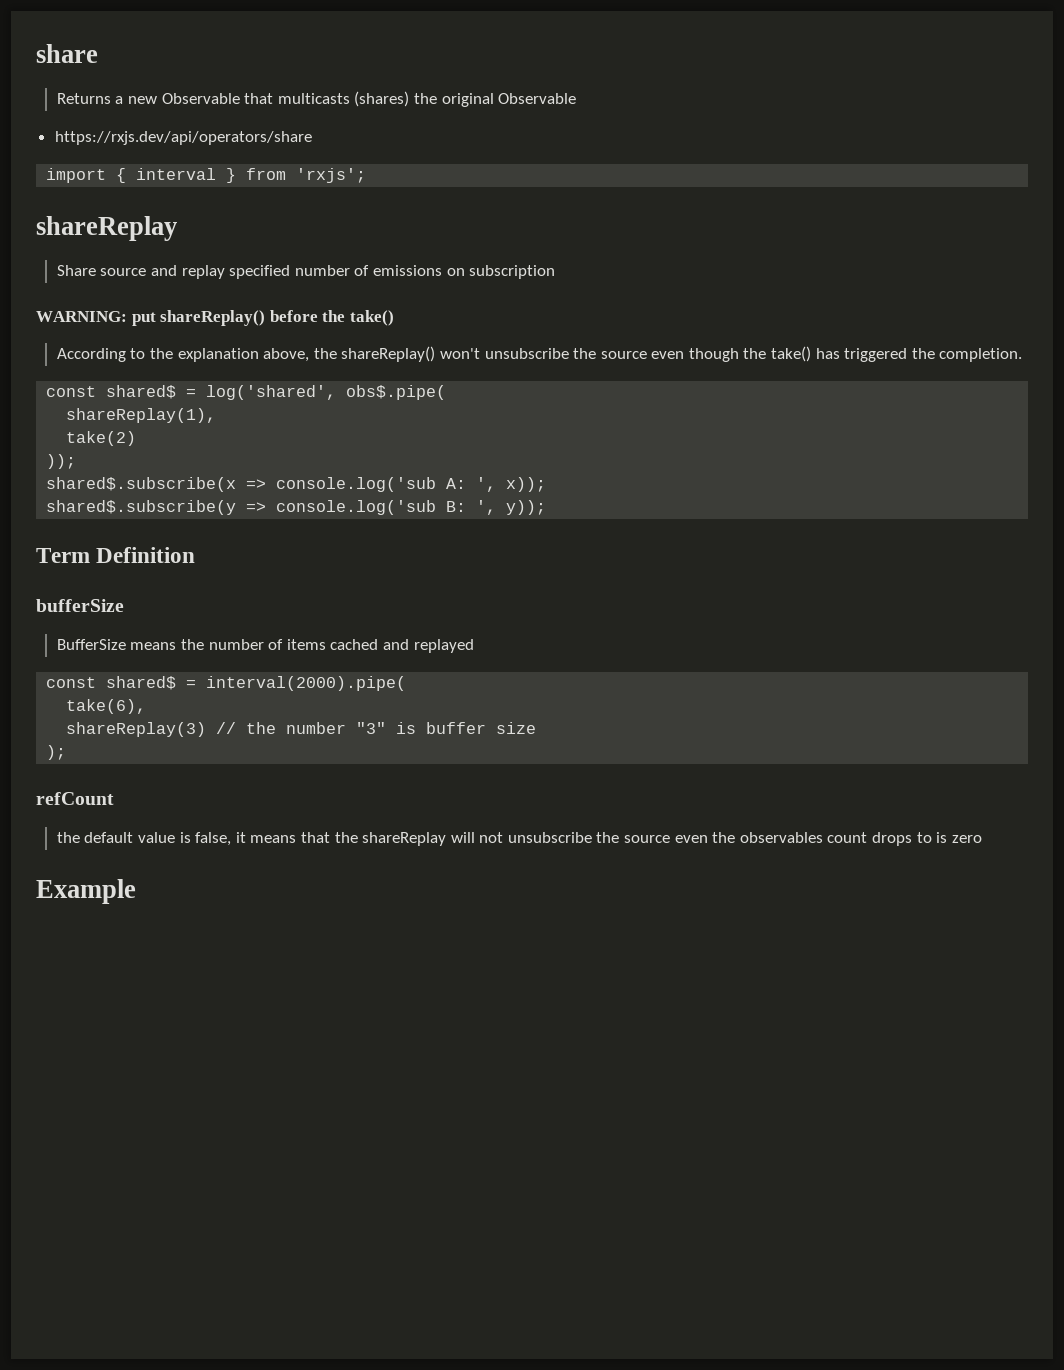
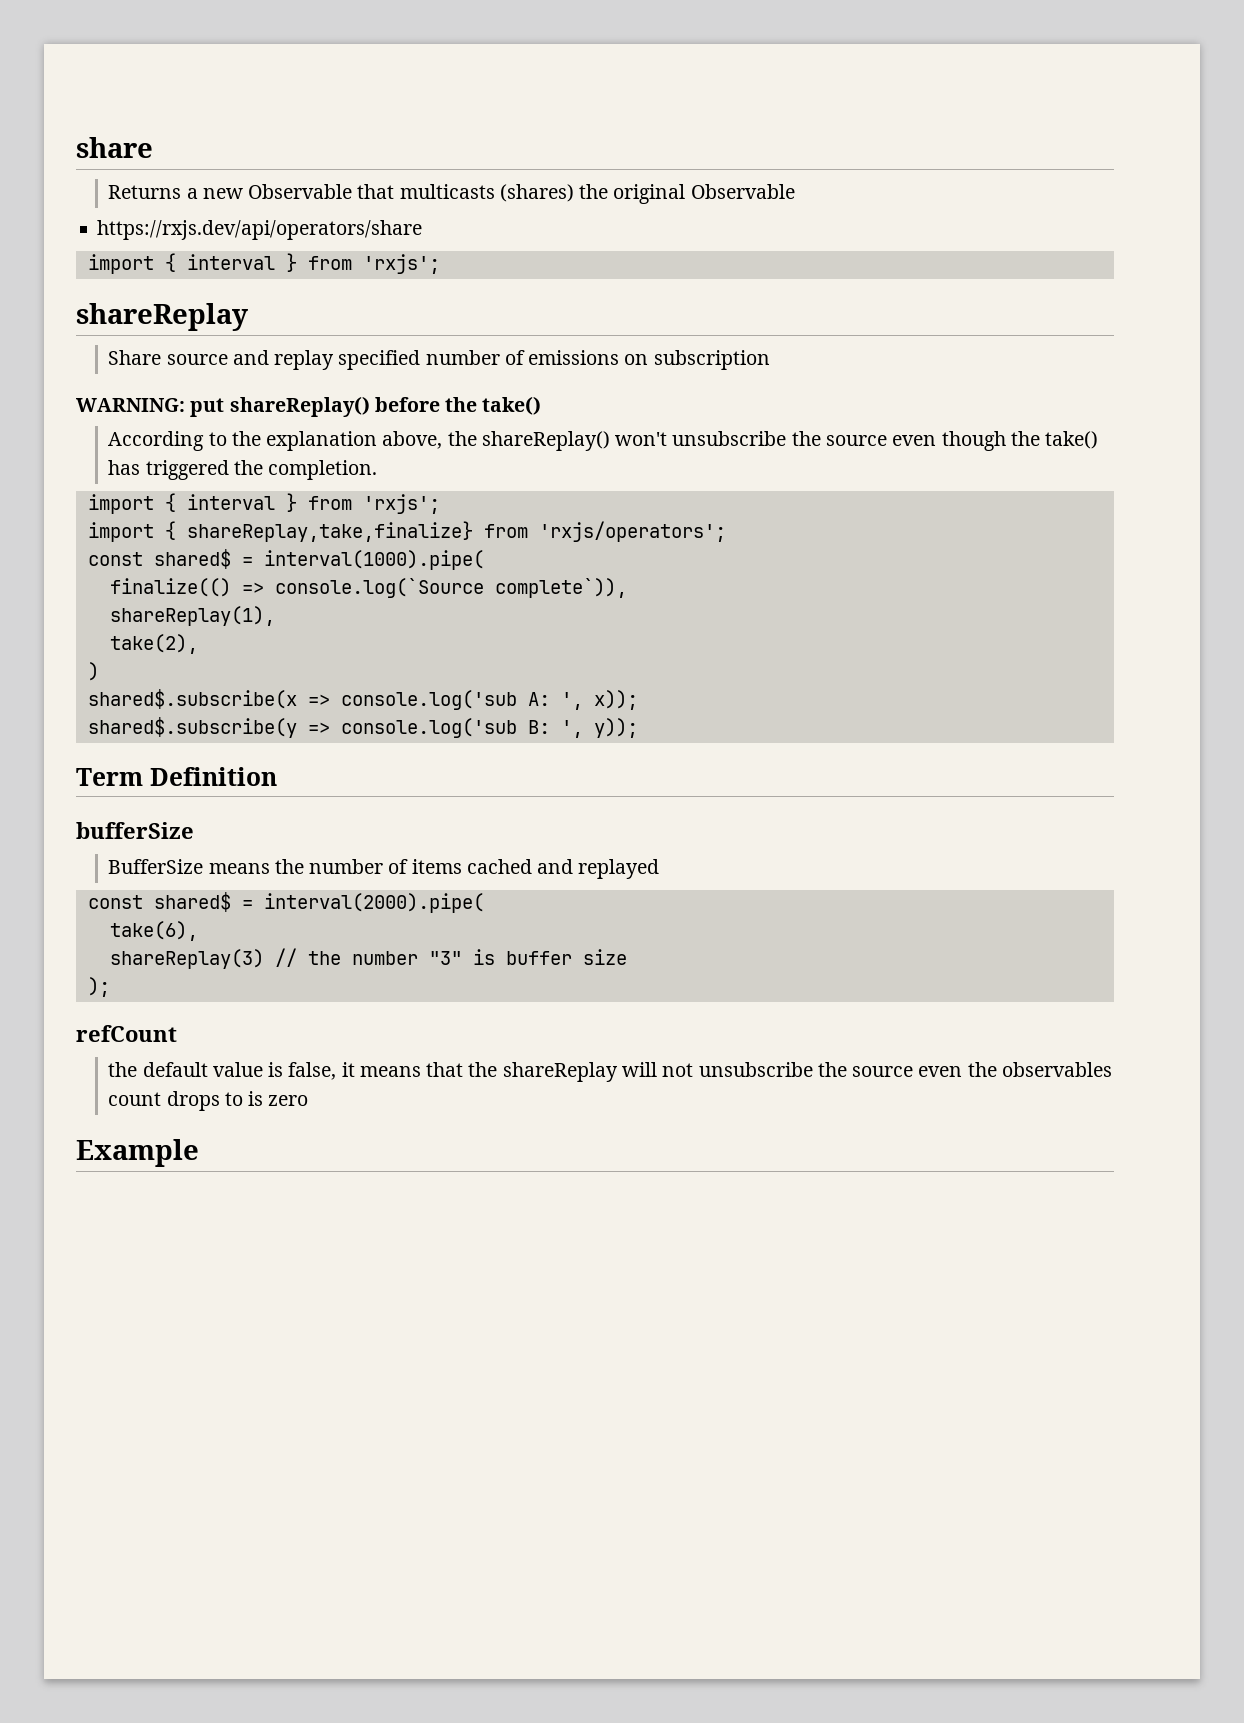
  According to the explanation above, the shareReplay() won't unsubscribe the source even though the take() has triggered the completion.
- const shared$ = log('shared', obs$.pipe(
+ import { interval } from 'rxjs';
+ import { shareReplay,take,finalize} from 'rxjs/operators';
+ const shared$ = interval(1000).pipe(
+ finalize(() => console.log(`Source complete`)),
- take(2)
- ));
+ take(2),
+ )

